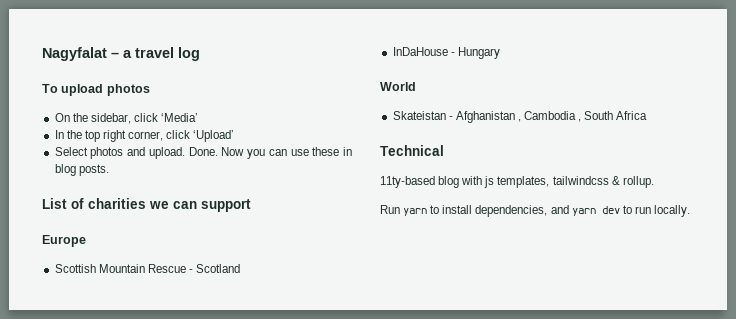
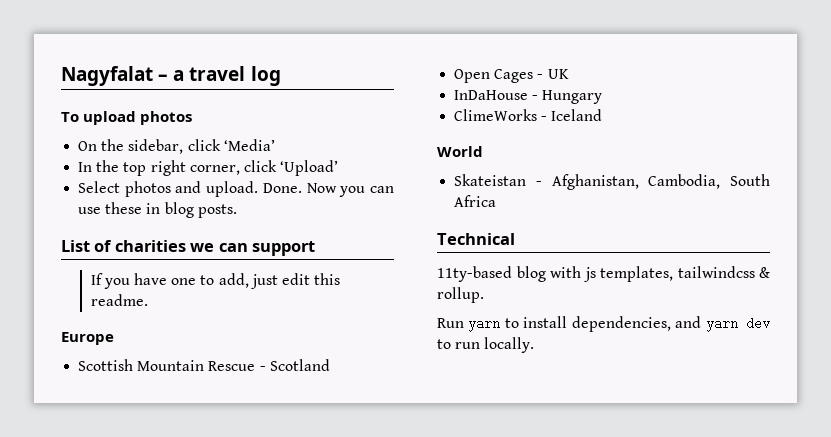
+ If you have one to add, just edit this readme.
+ Open Cages - UK
+ ClimeWorks - Iceland
- Skateistan - Afghanistan , Cambodia , South Africa
+ Skateistan - Afghanistan, Cambodia, South Africa

